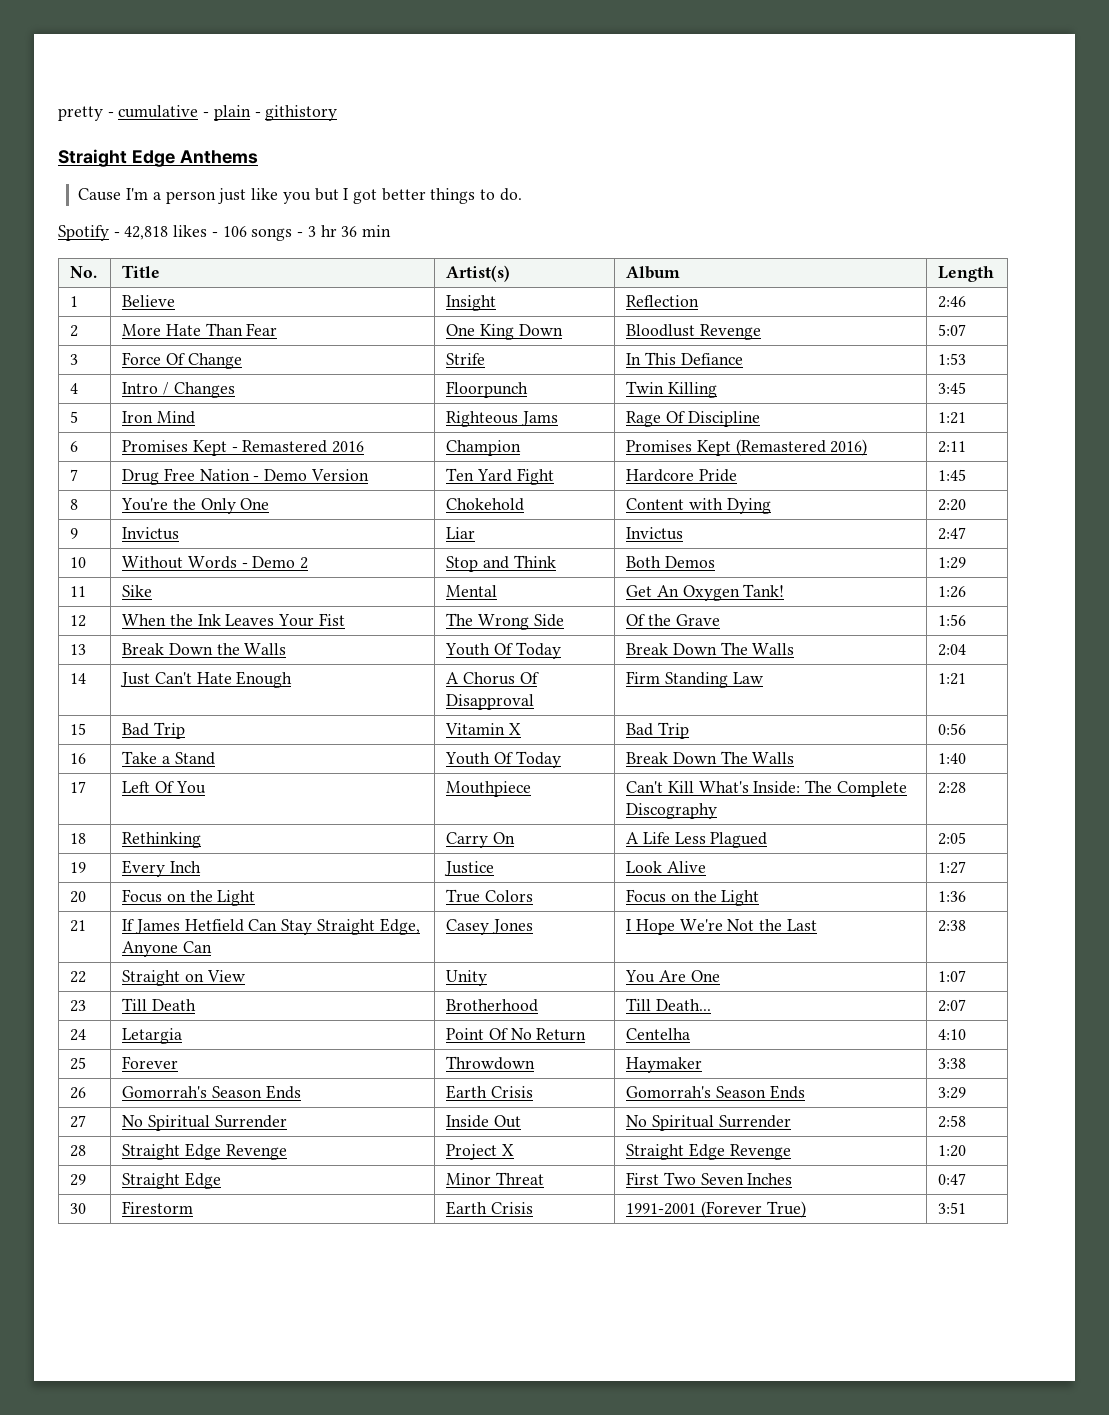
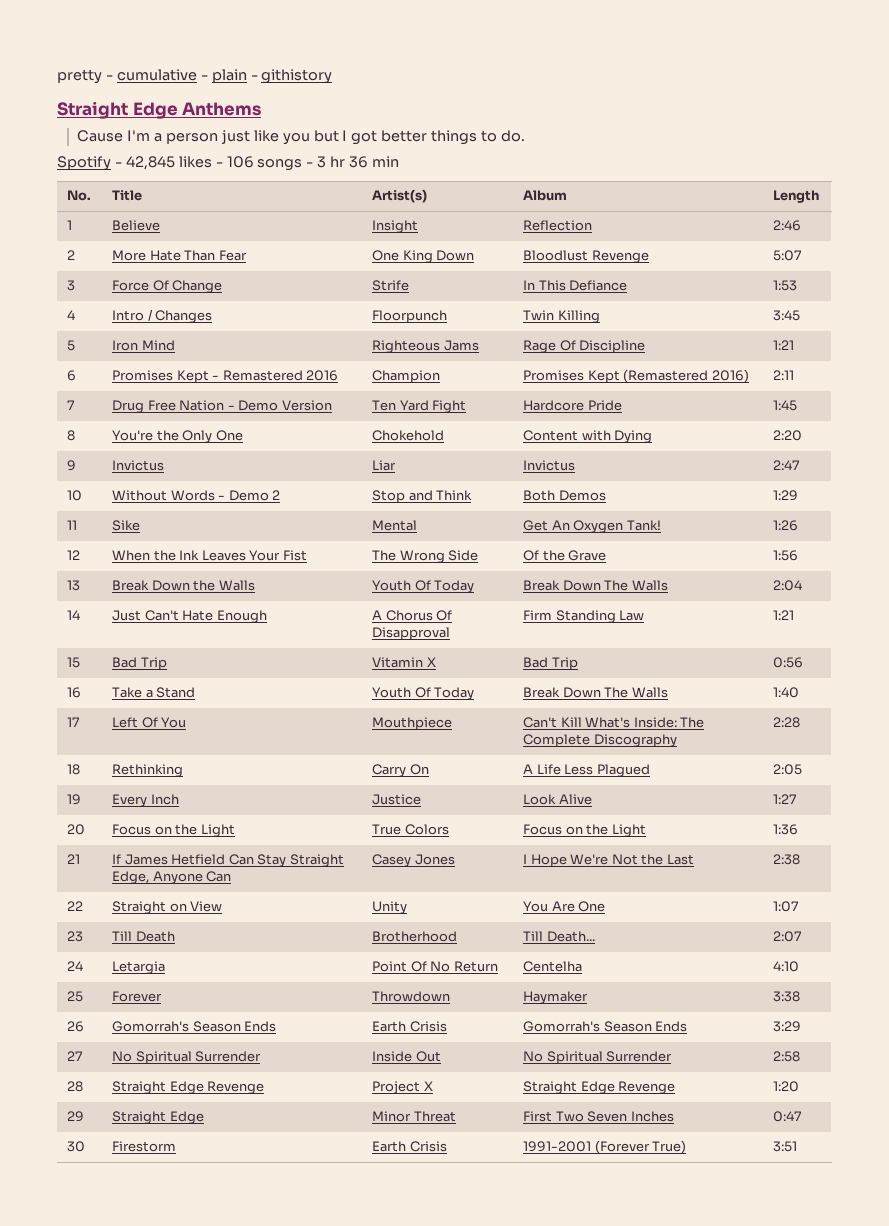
- Spotify - 42,818 likes - 106 songs - 3 hr 36 min
+ Spotify - 42,845 likes - 106 songs - 3 hr 36 min

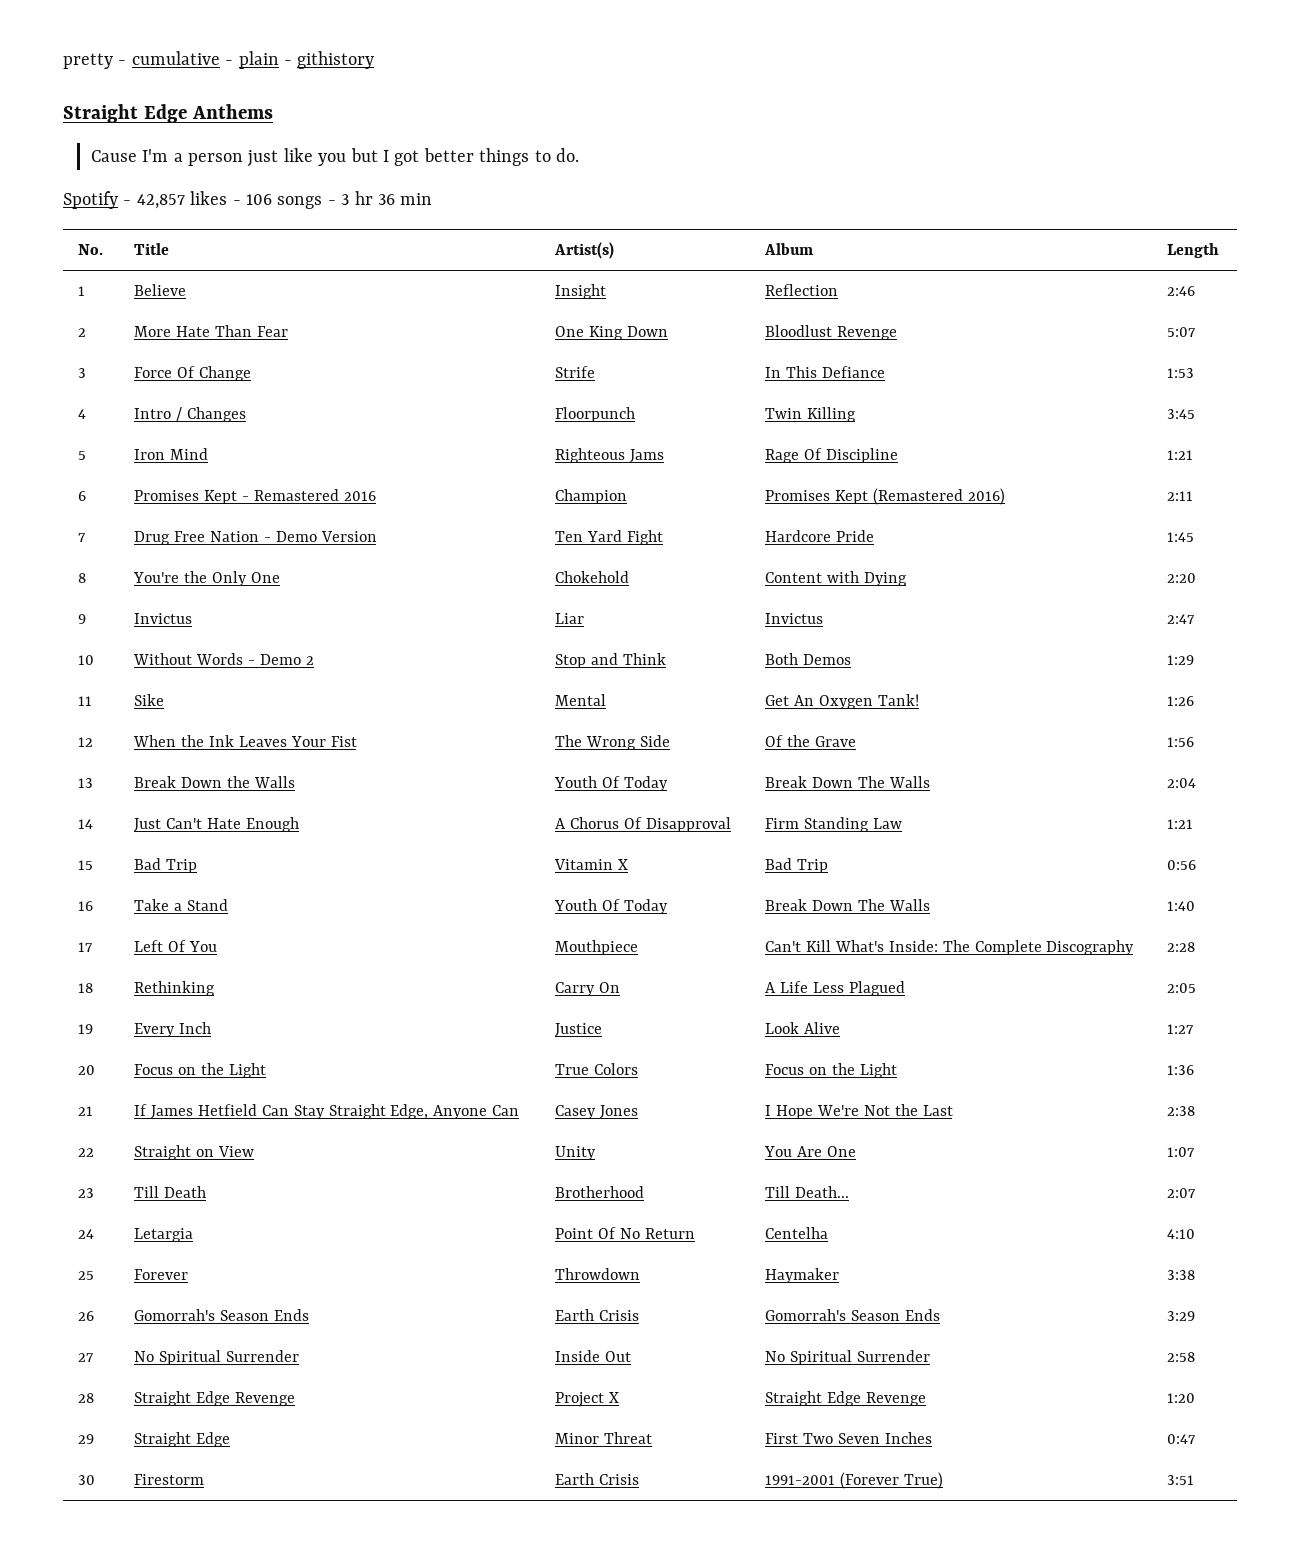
- Spotify - 42,845 likes - 106 songs - 3 hr 36 min
+ Spotify - 42,857 likes - 106 songs - 3 hr 36 min

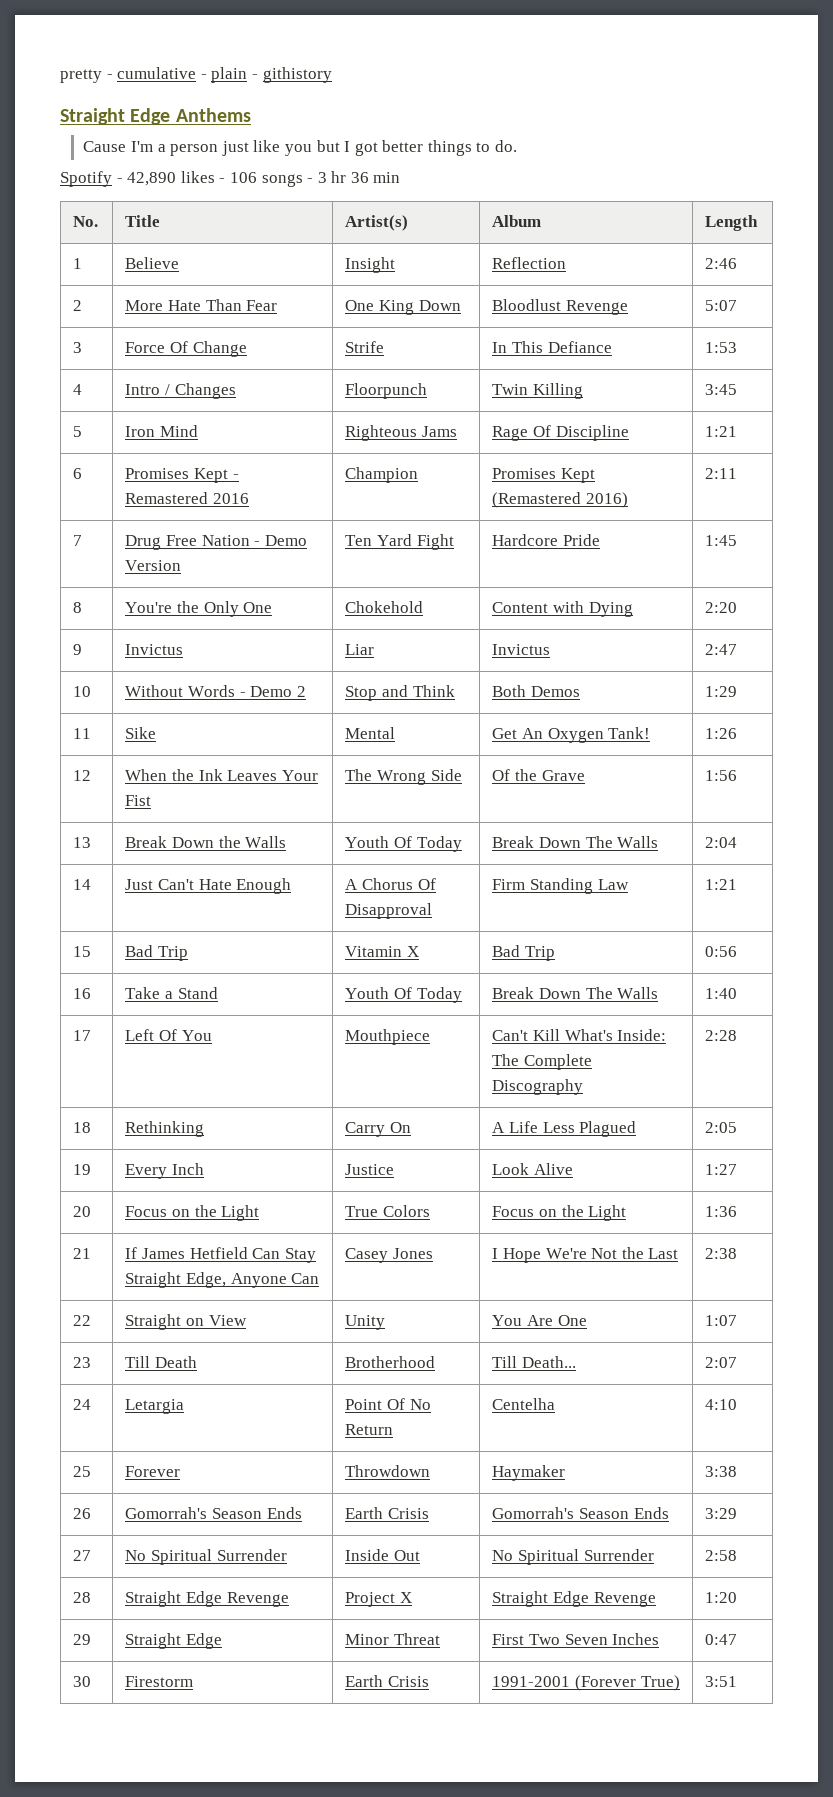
- Spotify - 42,857 likes - 106 songs - 3 hr 36 min
+ Spotify - 42,890 likes - 106 songs - 3 hr 36 min

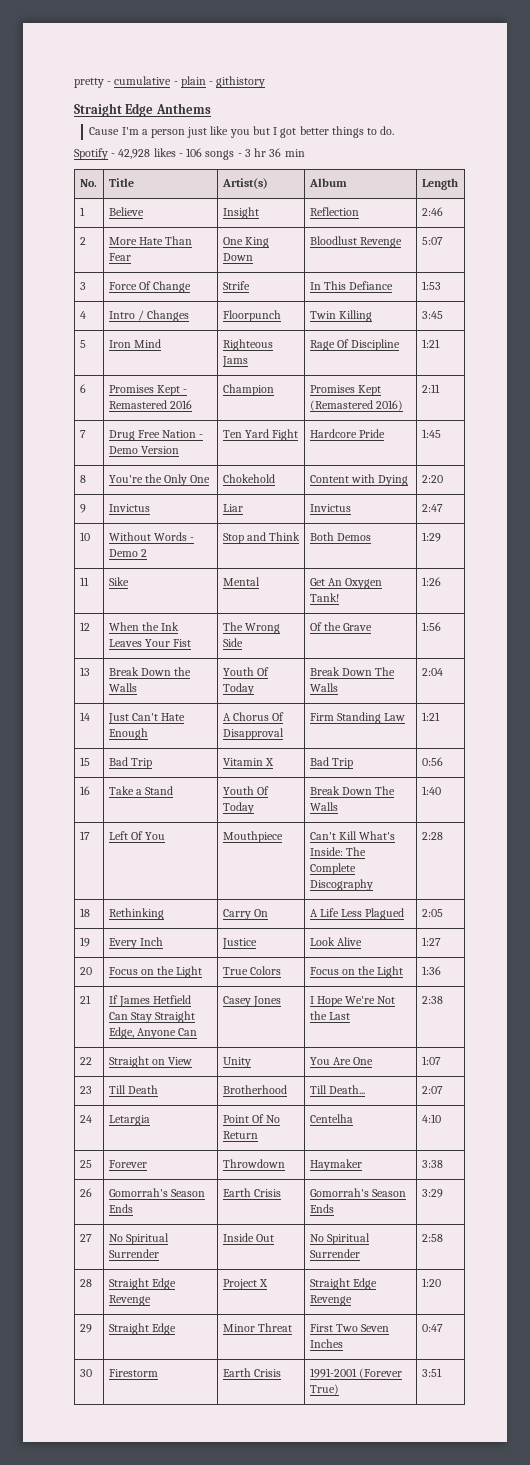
- Spotify - 42,890 likes - 106 songs - 3 hr 36 min
+ Spotify - 42,928 likes - 106 songs - 3 hr 36 min

